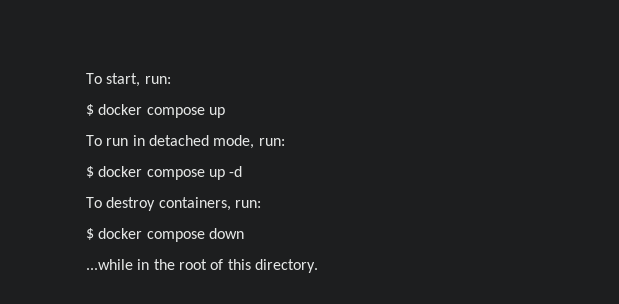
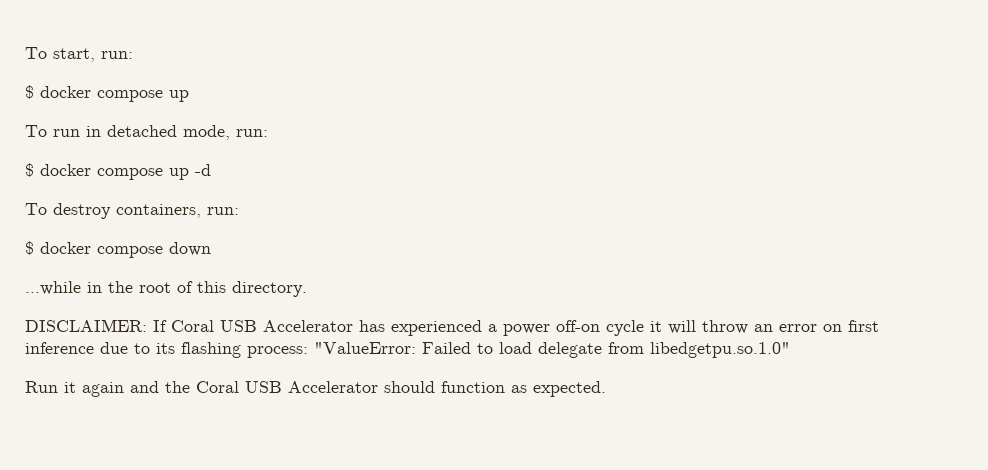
+ DISCLAIMER: If Coral USB Accelerator has experienced a power off-on cycle it will throw an error on first inference due to its flashing process: "ValueError: Failed to load delegate from libedgetpu.so.1.0"
+ Run it again and the Coral USB Accelerator should function as expected.

